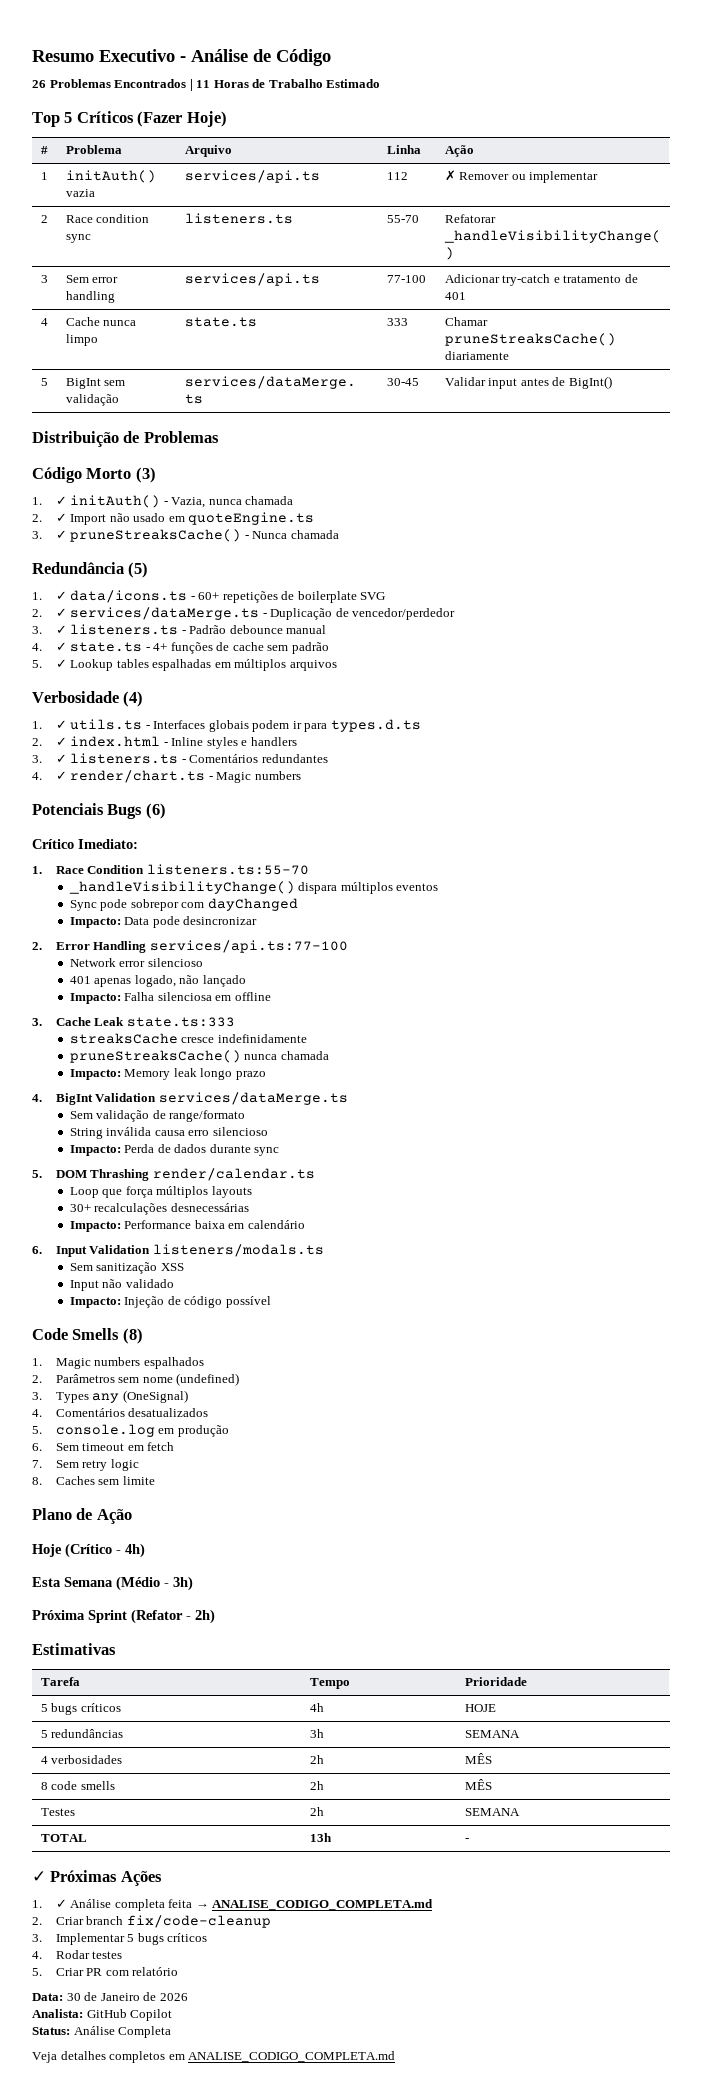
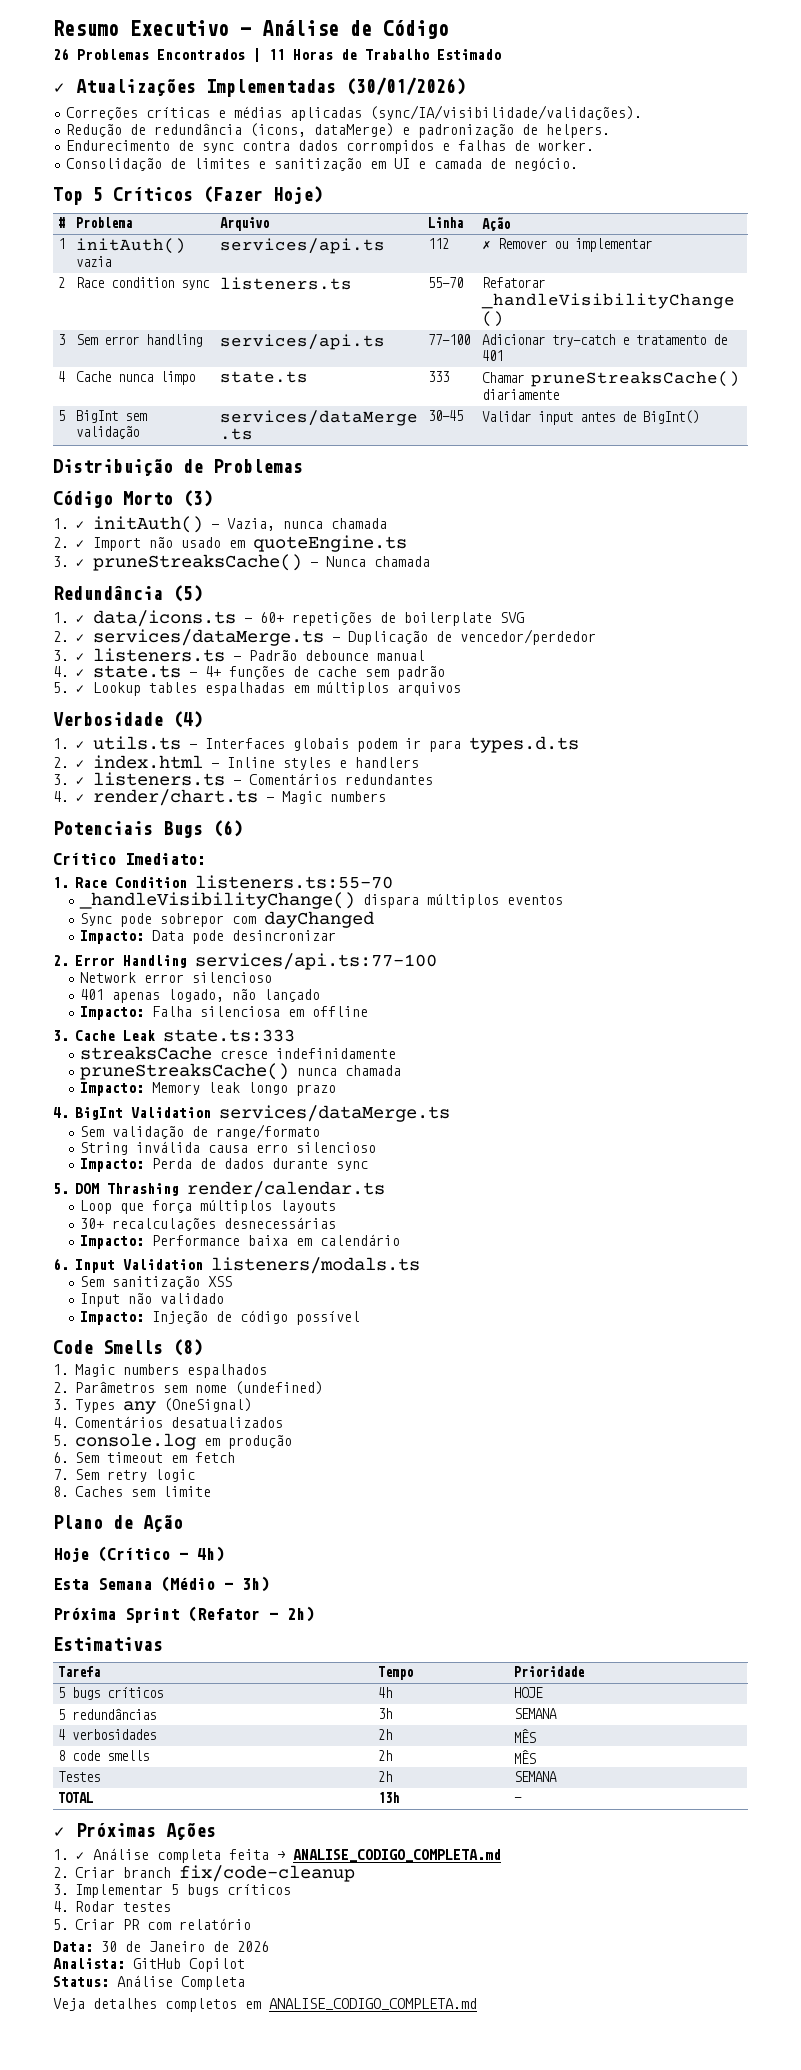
+ ✓ Atualizações Implementadas (30/01/2026)
+ Correções críticas e médias aplicadas (sync/IA/visibilidade/validações).
+ Redução de redundância (icons, dataMerge) e padronização de helpers.
+ Endurecimento de sync contra dados corrompidos e falhas de worker.
+ Consolidação de limites e sanitização em UI e camada de negócio.

